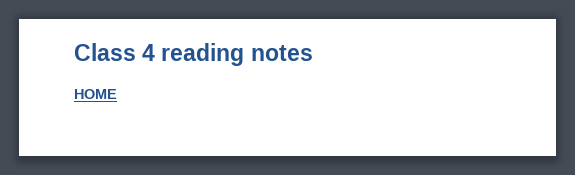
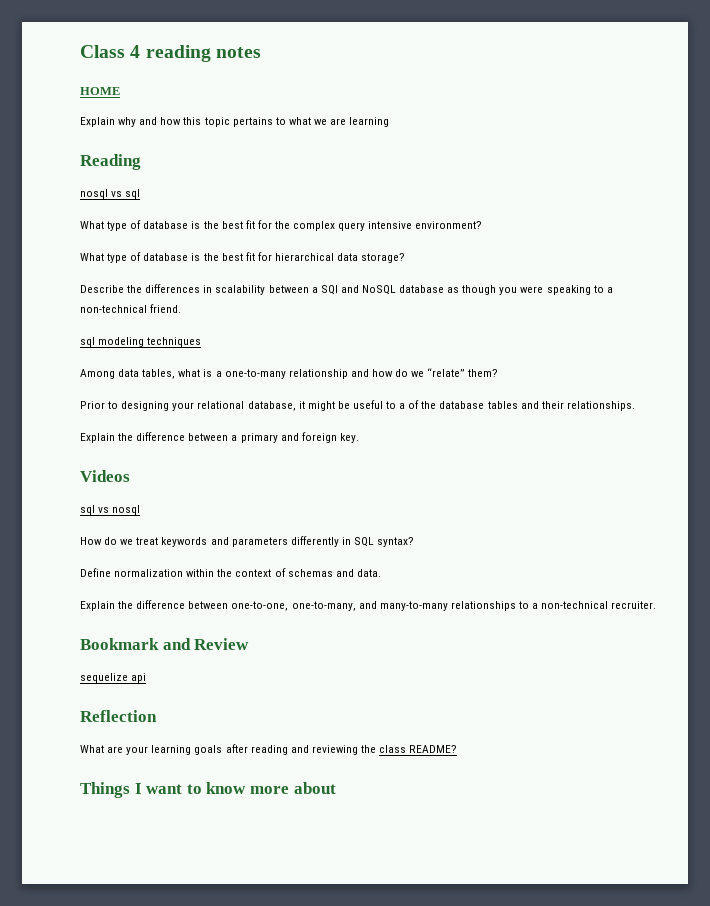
+ Explain why and how this topic pertains to what we are learning
+ Reading
+ nosql vs sql
+ What type of database is the best fit for the complex query intensive environment?
+ What type of database is the best fit for hierarchical data storage?
+ Describe the differences in scalability between a SQl and NoSQL database as though you were speaking to a non-technical friend.
+ sql modeling techniques
+ Among data tables, what is a one-to-many relationship and how do we “relate” them?
+ Prior to designing your relational database, it might be useful to a of the database tables and their relationships.
+ Explain the difference between a primary and foreign key.
+ Videos
+ sql vs nosql
+ How do we treat keywords and parameters differently in SQL syntax?
+ Define normalization within the context of schemas and data.
+ Explain the difference between one-to-one, one-to-many, and many-to-many relationships to a non-technical recruiter.
+ Bookmark and Review
+ sequelize api
+ Reflection
+ What are your learning goals after reading and reviewing the class README?
+ Things I want to know more about

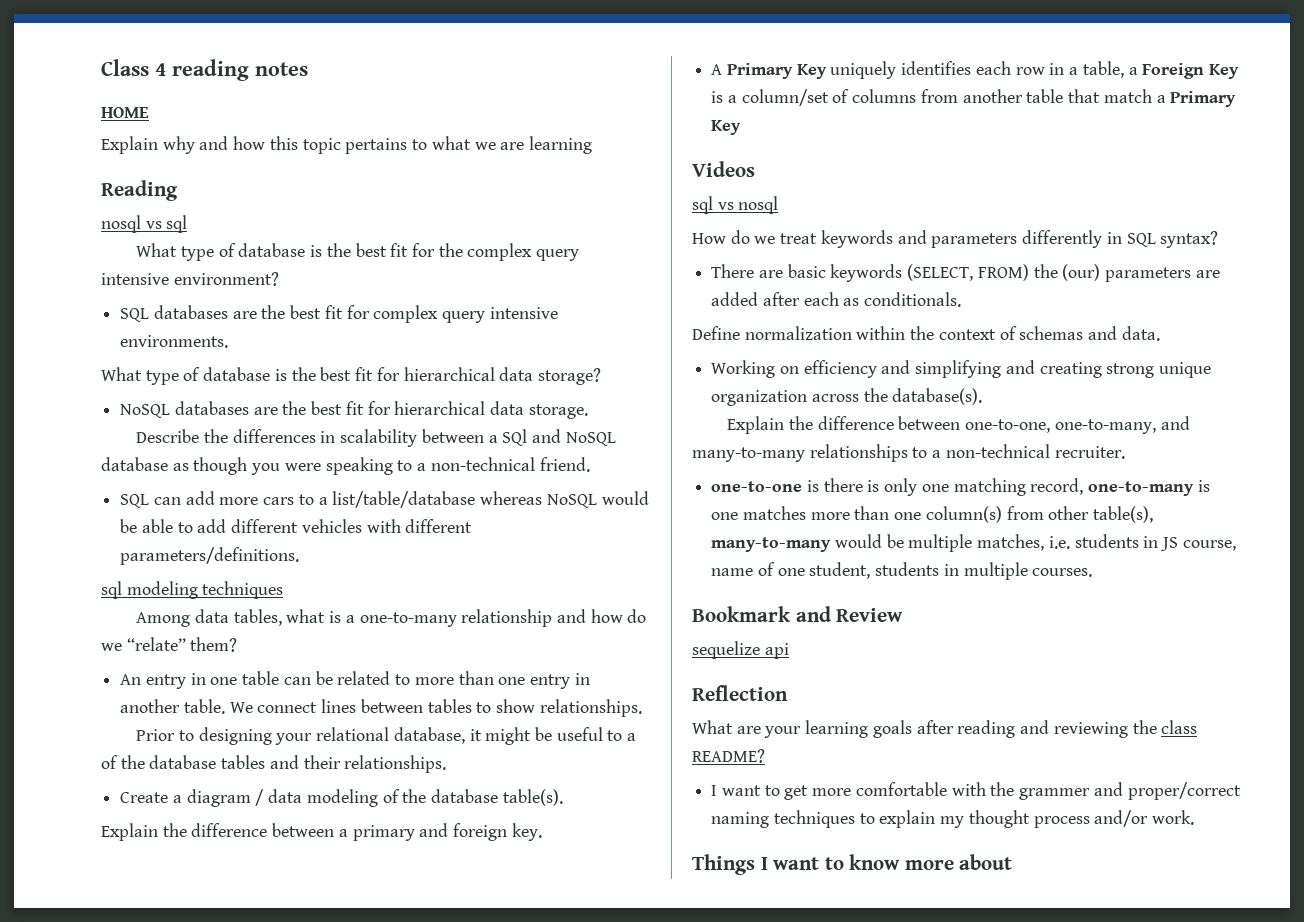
+ SQL databases are the best fit for complex query intensive environments.
+ NoSQL databases are the best fit for hierarchical data storage.
+ SQL can add more cars to a list/table/database whereas NoSQL would be able to add different vehicles with different parameters/definitions.
+ An entry in one table can be related to more than one entry in another table. We connect lines between tables to show relationships.
+ Create a diagram / data modeling of the database table(s).
+ A Primary Key uniquely identifies each row in a table, a Foreign Key is a column/set of columns from another table that match a Primary Key
+ There are basic keywords (SELECT, FROM) the (our) parameters are added after each as conditionals.
+ Working on efficiency and simplifying and creating strong unique organization across the database(s).
+ one-to-one is there is only one matching record, one-to-many is one matches more than one column(s) from other table(s), many-to-many would be multiple matches, i.e. students in JS course, name of one student, students in multiple courses.
+ I want to get more comfortable with the grammer and proper/correct naming techniques to explain my thought process and/or work.

